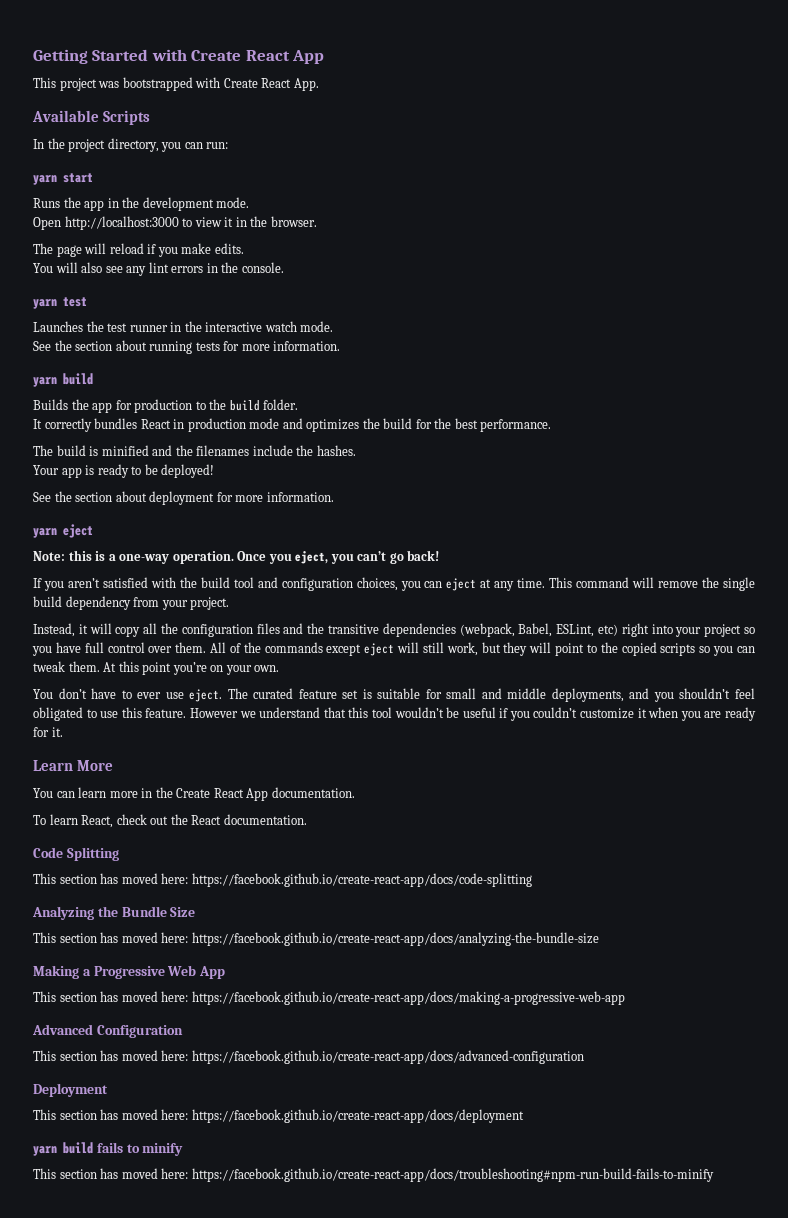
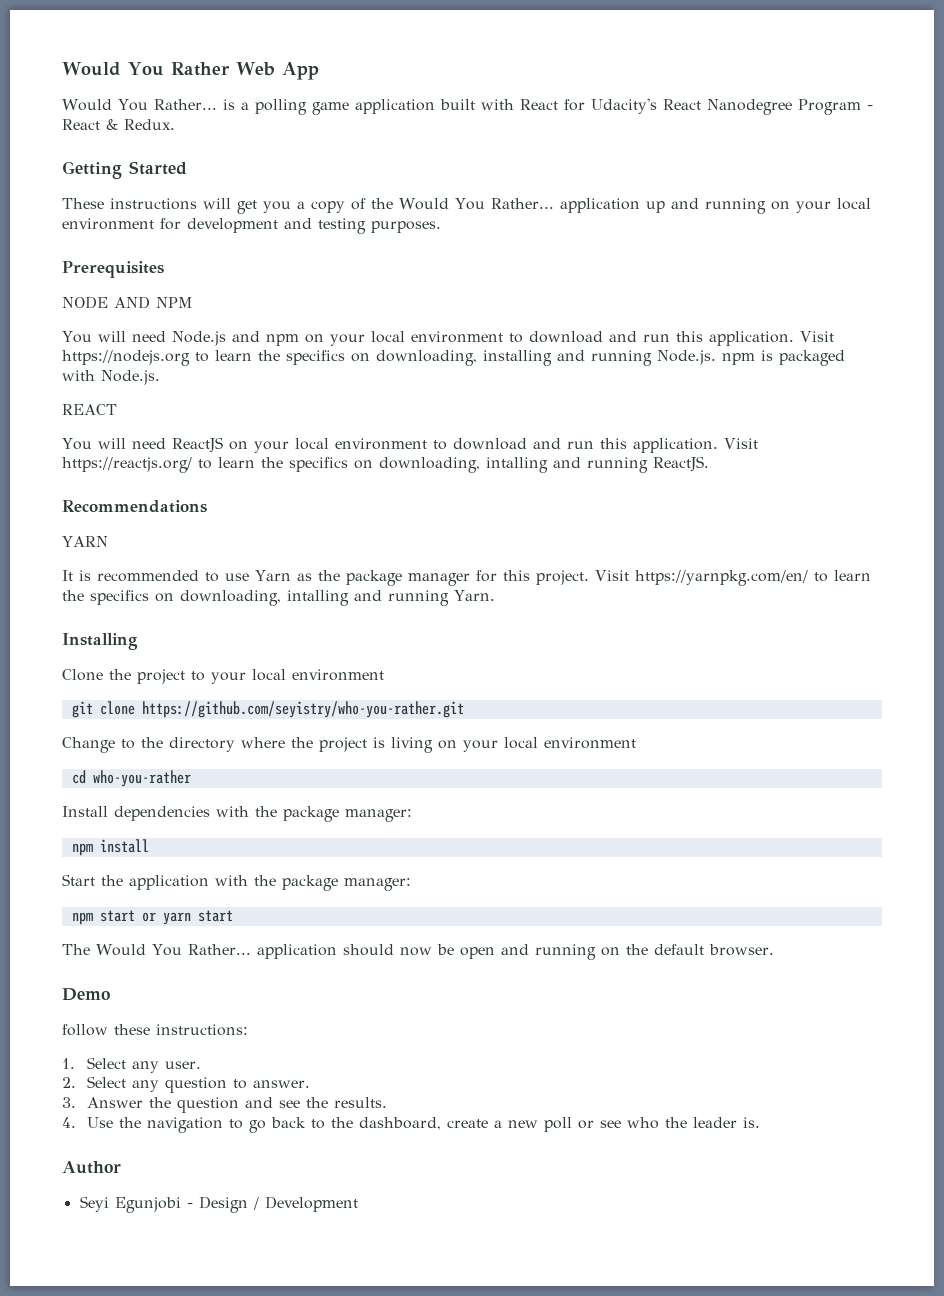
- Getting Started with Create React App
- This project was bootstrapped with Create React App.
- Available Scripts
- In the project directory, you can run:
- yarn start
- Runs the app in the development mode.
- Open http://localhost:3000 to view it in the browser.
- The page will reload if you make edits.
- You will also see any lint errors in the console.
- yarn test
- Launches the test runner in the interactive watch mode.
- See the section about running tests for more information.
- yarn build
- Builds the app for production to the build folder.
- It correctly bundles React in production mode and optimizes the build for the best performance.
- The build is minified and the filenames include the hashes.
- Your app is ready to be deployed!
- See the section about deployment for more information.
- yarn eject
- Note: this is a one-way operation. Once you eject, you can’t go back!
- If you aren’t satisfied with the build tool and configuration choices, you can eject at any time. This command will remove the single build dependency from your project.
- Instead, it will copy all the configuration files and the transitive dependencies (webpack, Babel, ESLint, etc) right into your project so you have full control over them. All of the commands except eject will still work, but they will point to the copied scripts so you can tweak them. At this point you’re on your own.
- You don’t have to ever use eject. The curated feature set is suitable for small and middle deployments, and you shouldn’t feel obligated to use this feature. However we understand that this tool wouldn’t be useful if you couldn’t customize it when you are ready for it.
- Learn More
- You can learn more in the Create React App documentation.
- To learn React, check out the React documentation.
- Code Splitting
- This section has moved here: https://facebook.github.io/create-react-app/docs/code-splitting
- Analyzing the Bundle Size
- This section has moved here: https://facebook.github.io/create-react-app/docs/analyzing-the-bundle-size
- Making a Progressive Web App
- This section has moved here: https://facebook.github.io/create-react-app/docs/making-a-progressive-web-app
- Advanced Configuration
- This section has moved here: https://facebook.github.io/create-react-app/docs/advanced-configuration
- Deployment
- This section has moved here: https://facebook.github.io/create-react-app/docs/deployment
- yarn build fails to minify
- This section has moved here: https://facebook.github.io/create-react-app/docs/troubleshooting#npm-run-build-fails-to-minify
+ Would You Rather Web App
+ Would You Rather... is a polling game application built with React for Udacity's React Nanodegree Program - React & Redux.
+ Getting Started
+ These instructions will get you a copy of the Would You Rather... application up and running on your local environment for development and testing purposes.
+ Prerequisites
+ NODE AND NPM
+ You will need Node.js and npm on your local environment to download and run this application. Visit https://nodejs.org to learn the specifics on downloading, installing and running Node.js. npm is packaged with Node.js.
+ REACT
+ You will need ReactJS on your local environment to download and run this application. Visit https://reactjs.org/ to learn the specifics on downloading, intalling and running ReactJS.
+ Recommendations
+ YARN
+ It is recommended to use Yarn as the package manager for this project. Visit https://yarnpkg.com/en/ to learn the specifics on downloading, intalling and running Yarn.
+ Installing
+ Clone the project to your local environment
+ git clone https://github.com/seyistry/who-you-rather.git
+ Change to the directory where the project is living on your local environment
+ cd who-you-rather
+ Install dependencies with the package manager:
+ npm install
+ Start the application with the package manager:
+ npm start or yarn start
+ The Would You Rather... application should now be open and running on the default browser.
+ Demo
+ follow these instructions:
+ 1. Select any user.
+ 2. Select any question to answer.
+ 3. Answer the question and see the results.
+ 4. Use the navigation to go back to the dashboard, create a new poll or see who the leader is.
+ Author
+ Seyi Egunjobi - Design / Development

